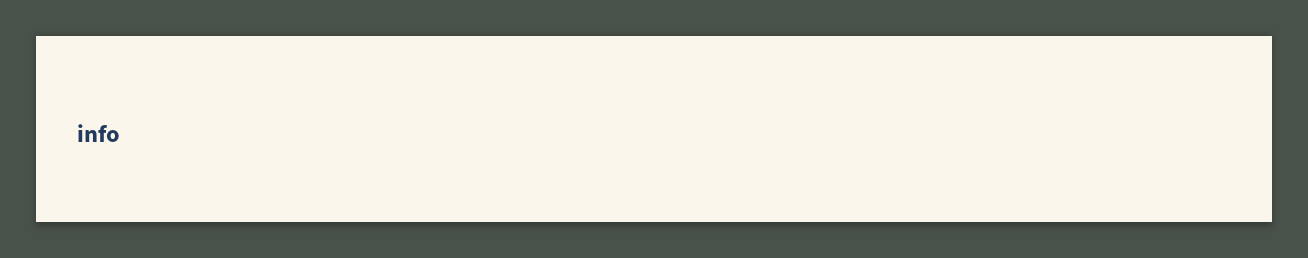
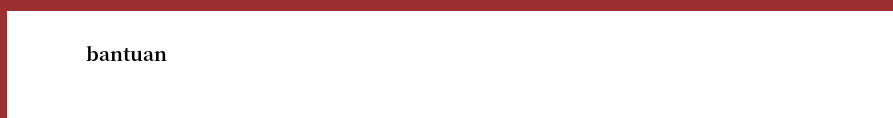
- info
+ bantuan

